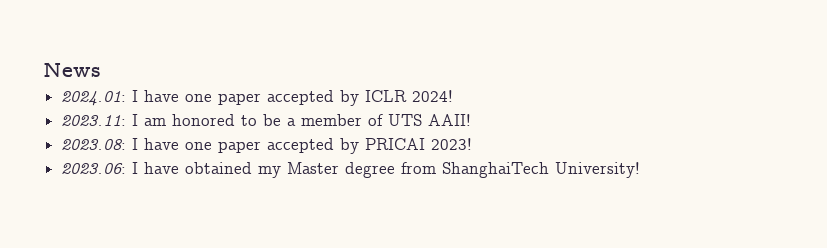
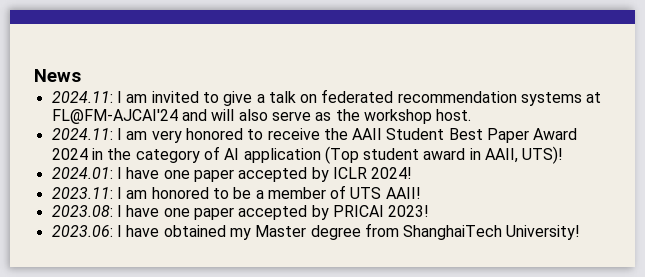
+ 2024.11: I am invited to give a talk on federated recommendation systems at FL@FM-AJCAI'24 and will also serve as the workshop host.
+ 2024.11: I am very honored to receive the AAII Student Best Paper Award 2024 in the category of AI application (Top student award in AAII, UTS)!

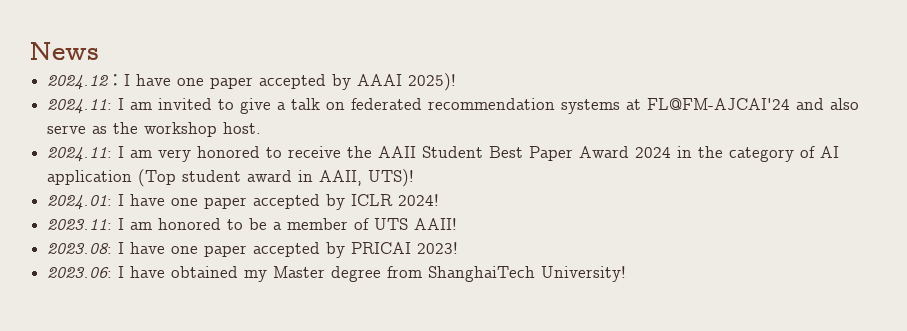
+ 2024.12：I have one paper accepted by AAAI 2025)!
- 2024.11: I am invited to give a talk on federated recommendation systems at FL@FM-AJCAI'24 and will also serve as the workshop host.
+ 2024.11: I am invited to give a talk on federated recommendation systems at FL@FM-AJCAI'24 and also serve as the workshop host.

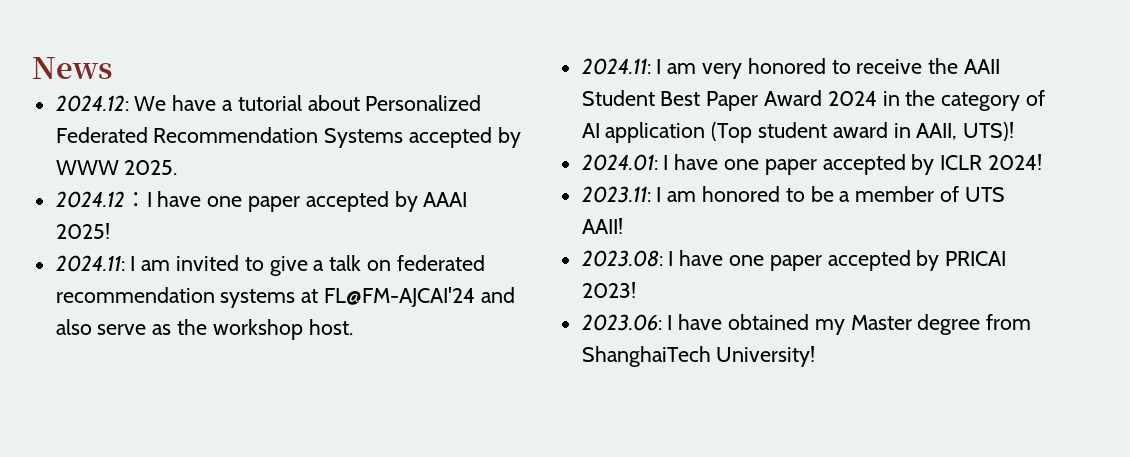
+ 2024.12: We have a tutorial about Personalized Federated Recommendation Systems accepted by WWW 2025.
- 2024.12：I have one paper accepted by AAAI 2025)!
+ 2024.12：I have one paper accepted by AAAI 2025!

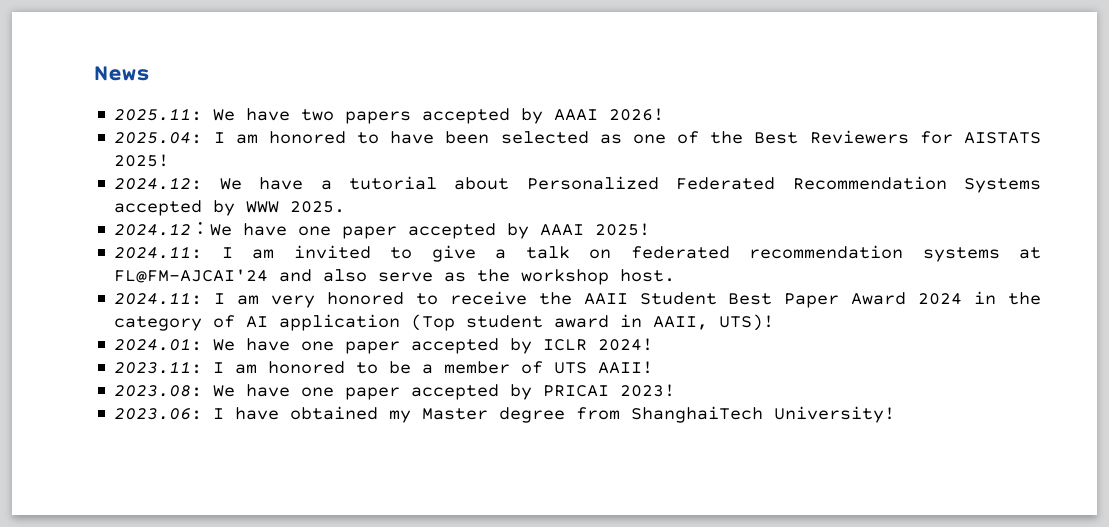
+ 2025.11: We have two papers accepted by AAAI 2026!
+ 2025.04: I am honored to have been selected as one of the Best Reviewers for AISTATS 2025!
- 2024.12：I have one paper accepted by AAAI 2025!
+ 2024.12：We have one paper accepted by AAAI 2025!
- 2024.01: I have one paper accepted by ICLR 2024!
+ 2024.01: We have one paper accepted by ICLR 2024!
- 2023.08: I have one paper accepted by PRICAI 2023!
+ 2023.08: We have one paper accepted by PRICAI 2023!

